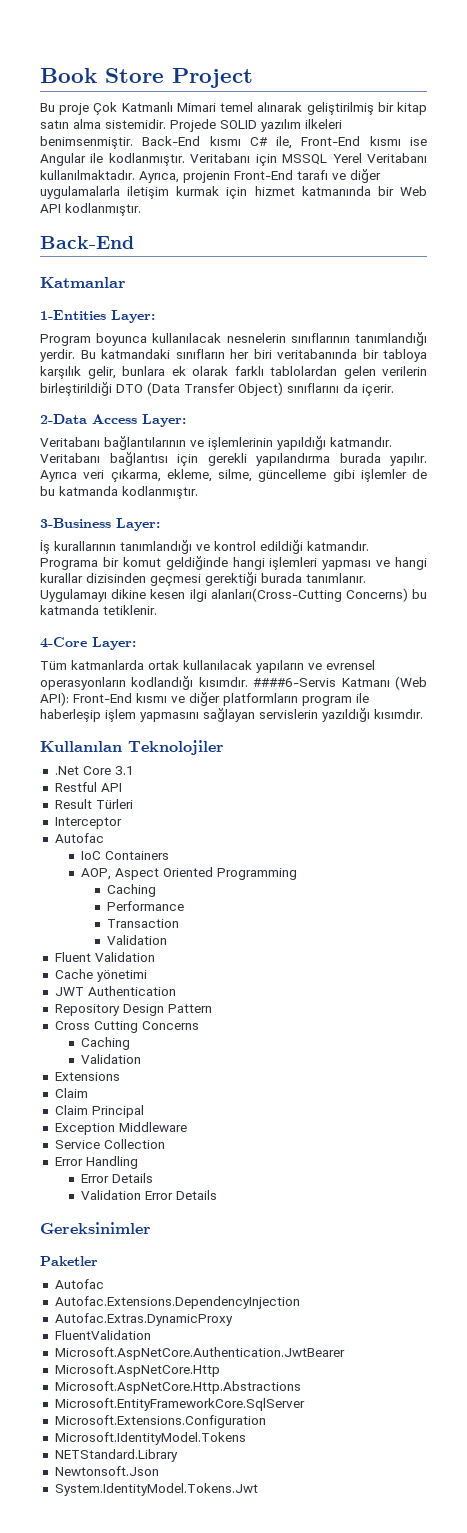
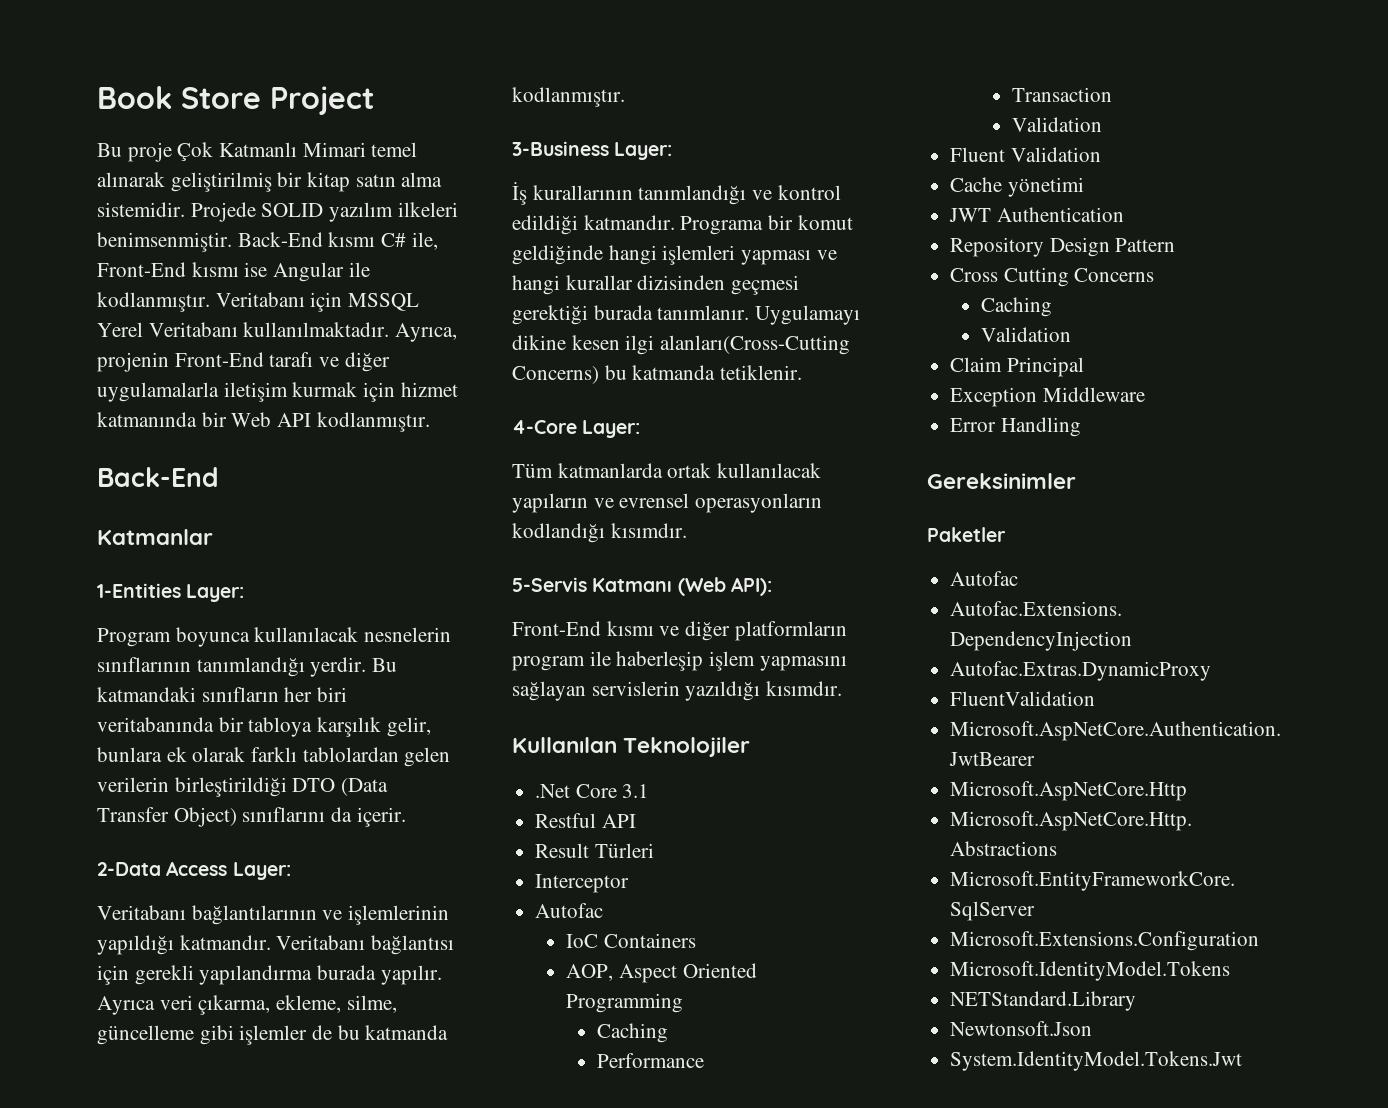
- Tüm katmanlarda ortak kullanılacak yapıların ve evrensel operasyonların kodlandığı kısımdır. ####6-Servis Katmanı (Web API): Front-End kısmı ve diğer platformların program ile haberleşip işlem yapmasını sağlayan servislerin yazıldığı kısımdır.
+ Tüm katmanlarda ortak kullanılacak yapıların ve evrensel operasyonların kodlandığı kısımdır.
+ 5-Servis Katmanı (Web API):
+ Front-End kısmı ve diğer platformların program ile haberleşip işlem yapmasını sağlayan servislerin yazıldığı kısımdır.
- Extensions
- Claim
- Service Collection
  Error Handling
- Error Details
- Validation Error Details

